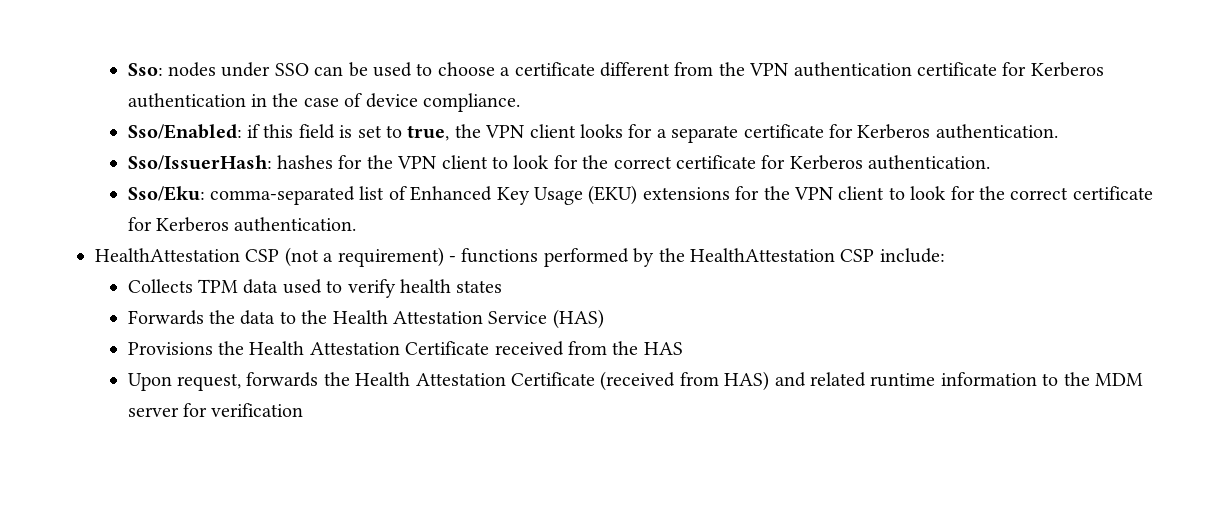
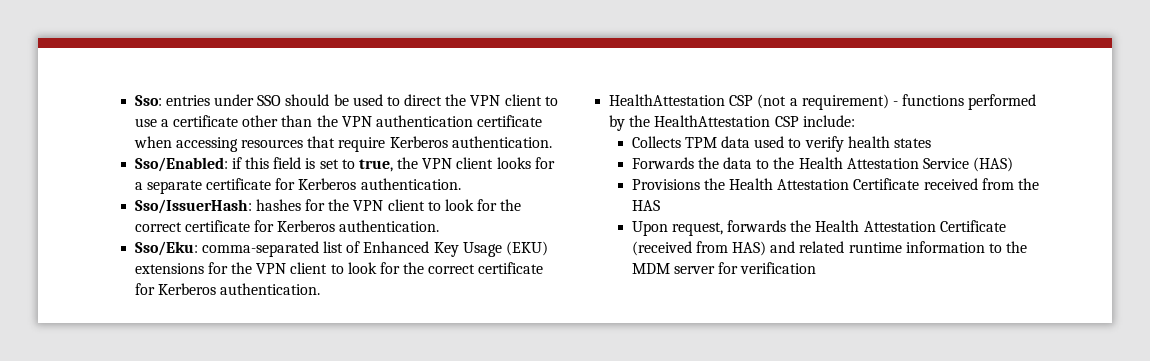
- Sso: nodes under SSO can be used to choose a certificate different from the VPN authentication certificate for Kerberos authentication in the case of device compliance.
+ Sso: entries under SSO should be used to direct the VPN client to use a certificate other than the VPN authentication certificate when accessing resources that require Kerberos authentication.

